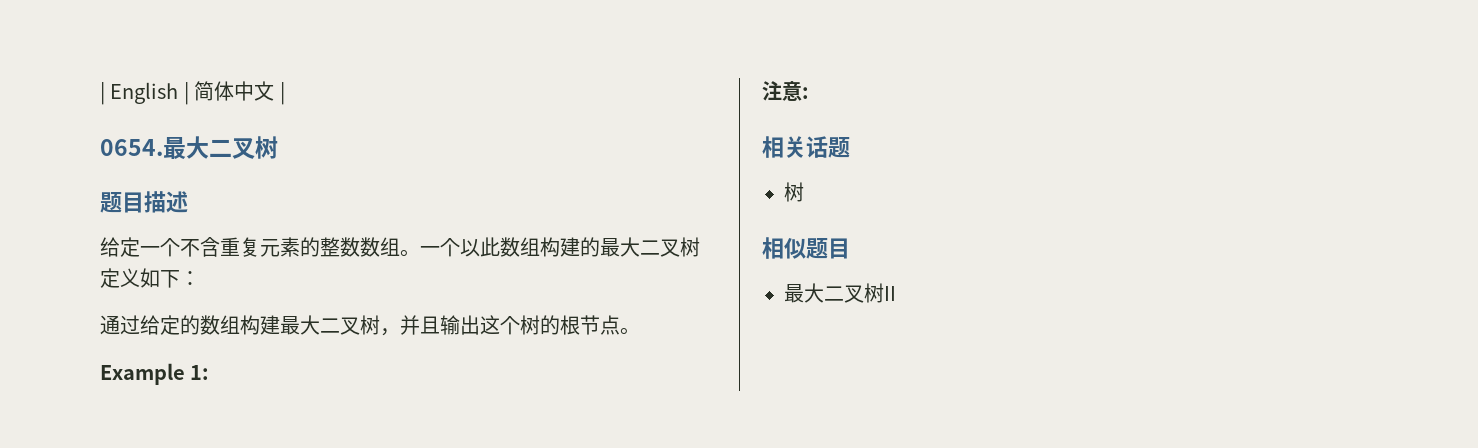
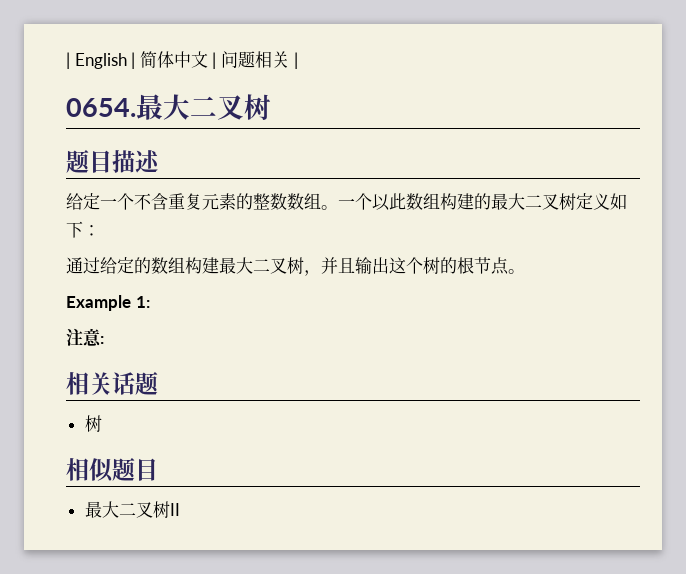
- | English | 简体中文 |
+ | English | 简体中文 | 问题相关 |

